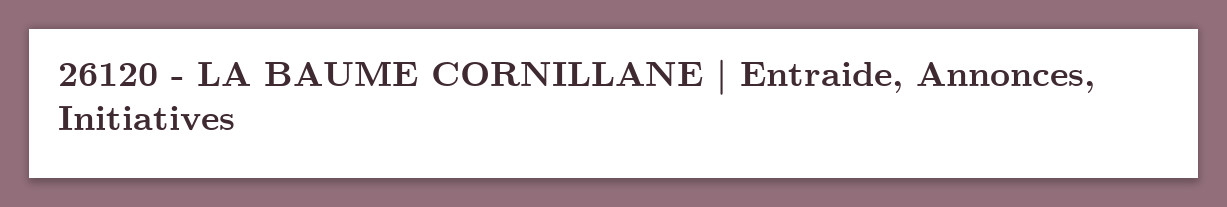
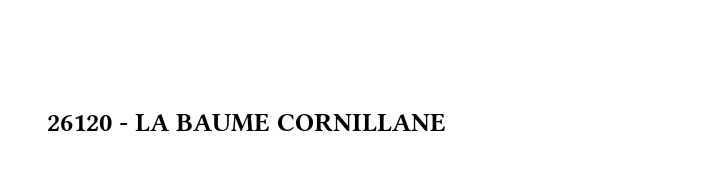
- 26120 - LA BAUME CORNILLANE | Entraide, Annonces, Initiatives
+ 26120 - LA BAUME CORNILLANE

